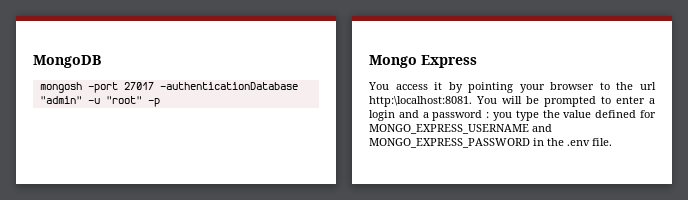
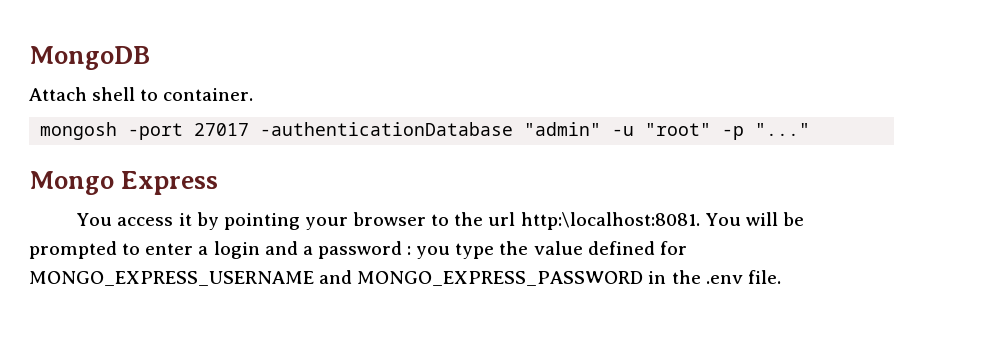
+ Attach shell to container.
- mongosh -port 27017 -authenticationDatabase "admin" -u "root" -p
+ mongosh -port 27017 -authenticationDatabase "admin" -u "root" -p "..."

